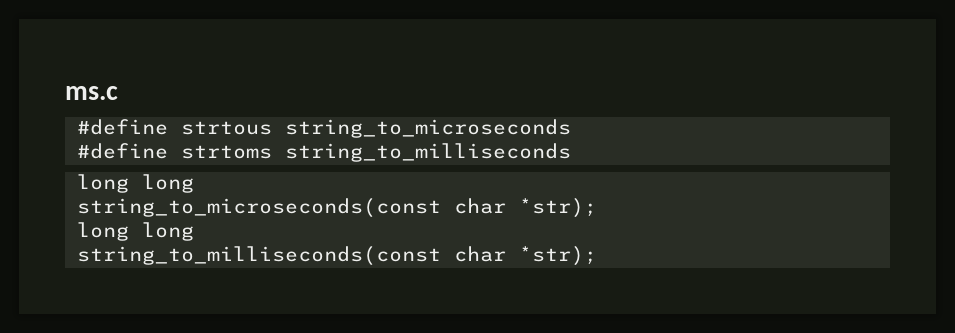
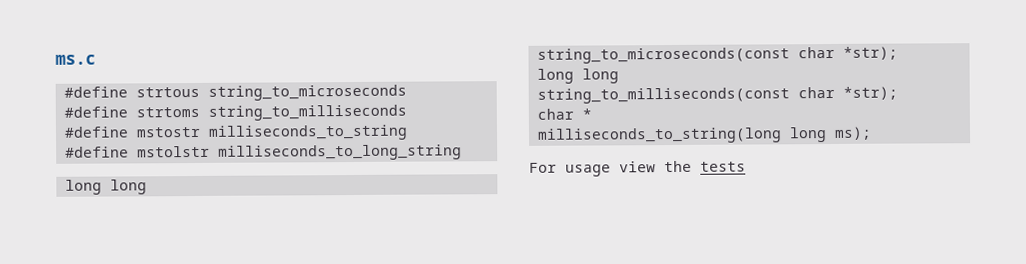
+ #define mstostr milliseconds_to_string
+ #define mstolstr milliseconds_to_long_string
+ char *
+ milliseconds_to_string(long long ms);
+ For usage view the tests

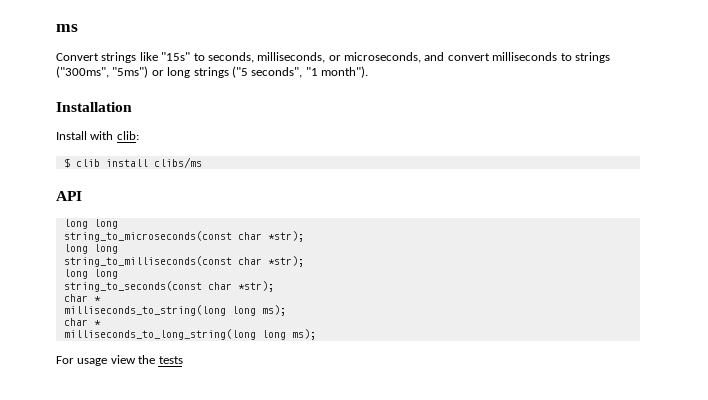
- ms.c
- #define strtous string_to_microseconds
- #define strtoms string_to_milliseconds
- #define mstostr milliseconds_to_string
- #define mstolstr milliseconds_to_long_string
+ ms
+ Convert strings like "15s" to seconds, milliseconds, or microseconds, and convert milliseconds to strings ("300ms", "5ms") or long strings ("5 seconds", "1 month").
+ Installation
+ Install with clib:
+ $ clib install clibs/ms
+ API
  string_to_milliseconds(const char *str);
+ long long
+ string_to_seconds(const char *str);
  milliseconds_to_string(long long ms);
+ char *
+ milliseconds_to_long_string(long long ms);

